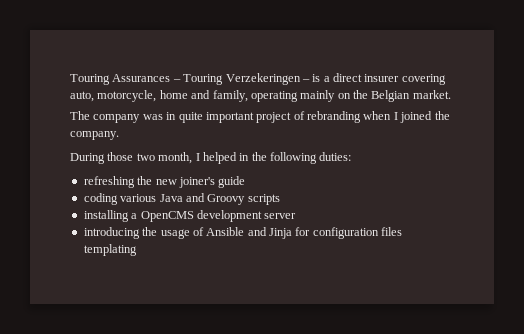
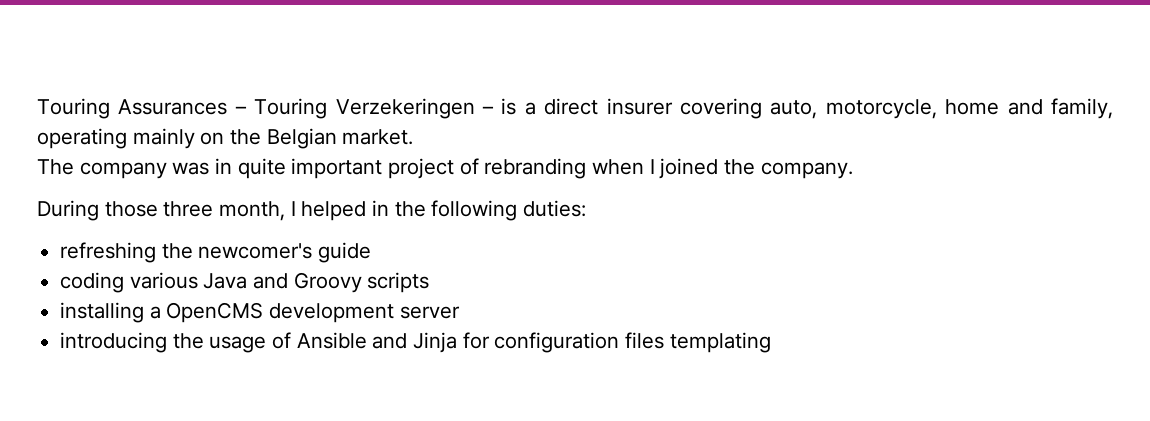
- During those two month, I helped in the following duties:
+ During those three month, I helped in the following duties:
- refreshing the new joiner's guide
+ refreshing the newcomer's guide

